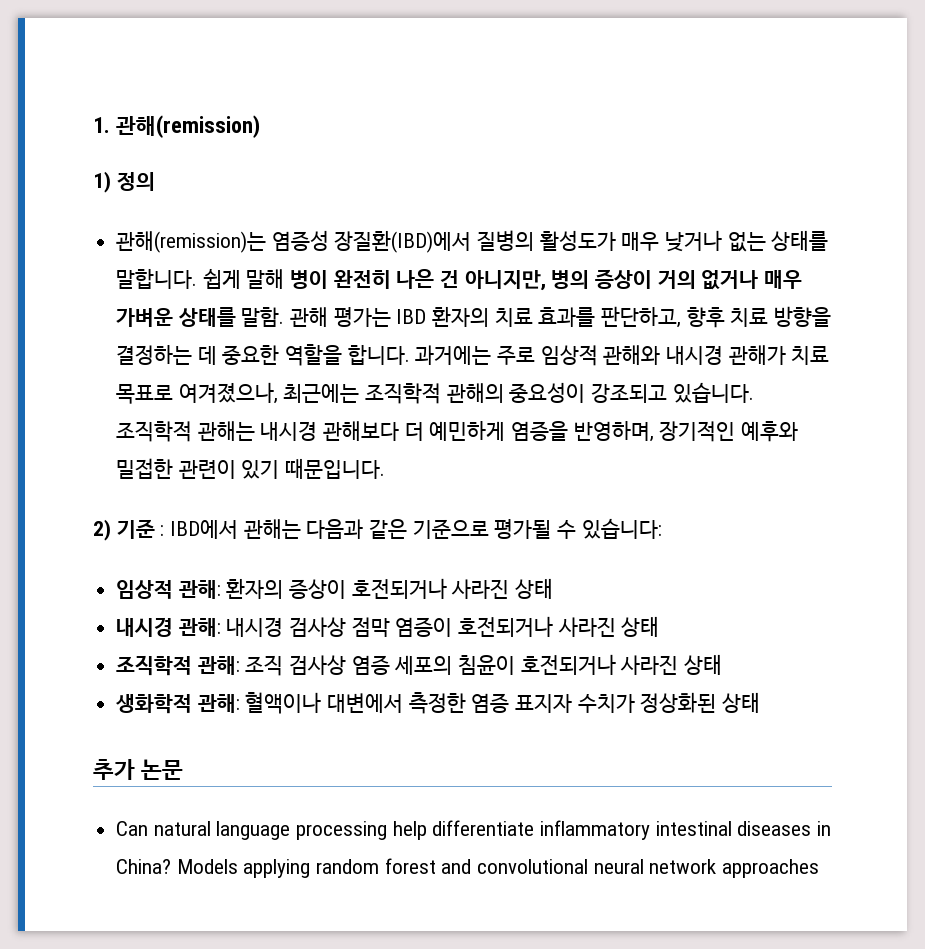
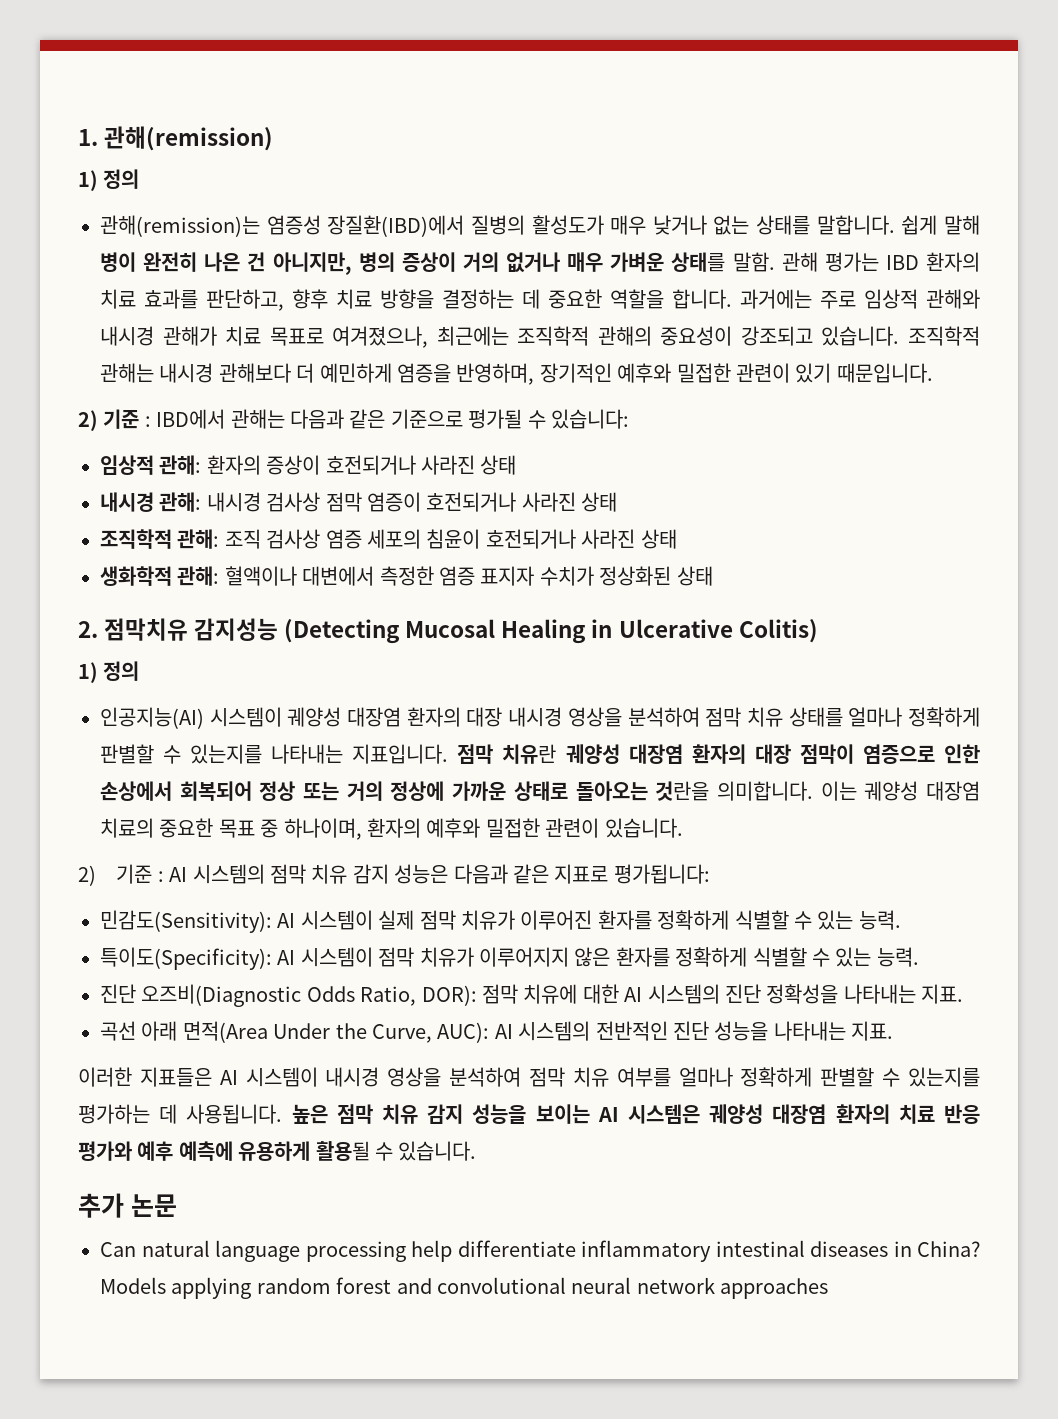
+ 2. 점막치유 감지성능 (Detecting Mucosal Healing in Ulcerative Colitis)
+ 1) 정의
+ 인공지능(AI) 시스템이 궤양성 대장염 환자의 대장 내시경 영상을 분석하여 점막 치유 상태를 얼마나 정확하게 판별할 수 있는지를 나타내는 지표입니다. 점막 치유란 궤양성 대장염 환자의 대장 점막이 염증으로 인한 손상에서 회복되어 정상 또는 거의 정상에 가까운 상태로 돌아오는 것란을 의미합니다. 이는 궤양성 대장염 치료의 중요한 목표 중 하나이며, 환자의 예후와 밀접한 관련이 있습니다.
+ 2) 기준 : AI 시스템의 점막 치유 감지 성능은 다음과 같은 지표로 평가됩니다:
+ 민감도(Sensitivity): AI 시스템이 실제 점막 치유가 이루어진 환자를 정확하게 식별할 수 있는 능력.
+ 특이도(Specificity): AI 시스템이 점막 치유가 이루어지지 않은 환자를 정확하게 식별할 수 있는 능력.
+ 진단 오즈비(Diagnostic Odds Ratio, DOR): 점막 치유에 대한 AI 시스템의 진단 정확성을 나타내는 지표.
+ 곡선 아래 면적(Area Under the Curve, AUC): AI 시스템의 전반적인 진단 성능을 나타내는 지표.
+ 이러한 지표들은 AI 시스템이 내시경 영상을 분석하여 점막 치유 여부를 얼마나 정확하게 판별할 수 있는지를 평가하는 데 사용됩니다. 높은 점막 치유 감지 성능을 보이는 AI 시스템은 궤양성 대장염 환자의 치료 반응 평가와 예후 예측에 유용하게 활용될 수 있습니다.

